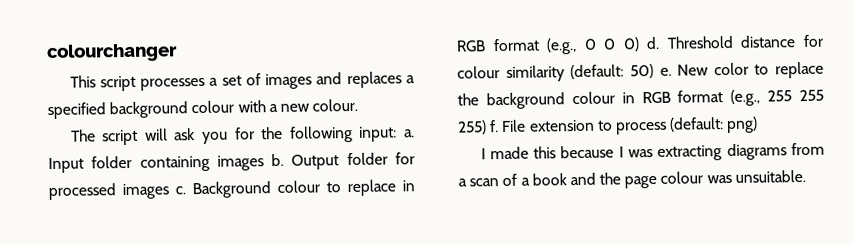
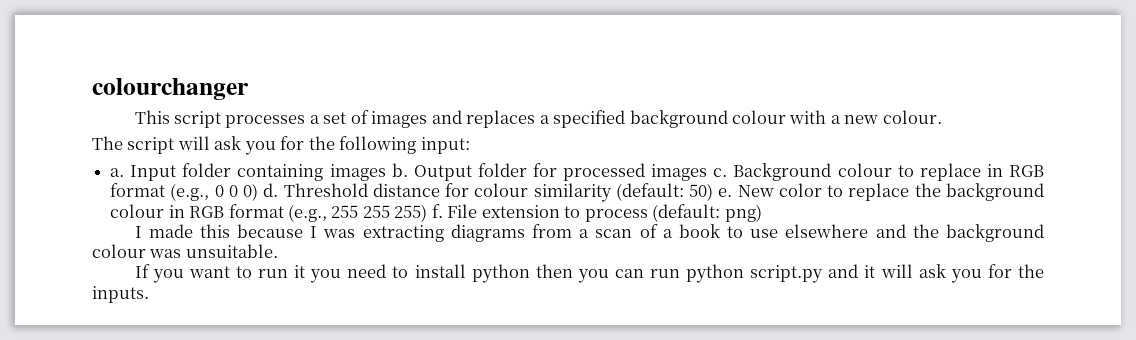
- The script will ask you for the following input: a.
+ The script will ask you for the following input:
+ a.
- I made this because I was extracting diagrams from a scan of a book and the page colour was unsuitable.
+ I made this because I was extracting diagrams from a scan of a book to use elsewhere and the background colour was unsuitable.
+ If you want to run it you need to install python then you can run python script.py and it will ask you for the inputs.

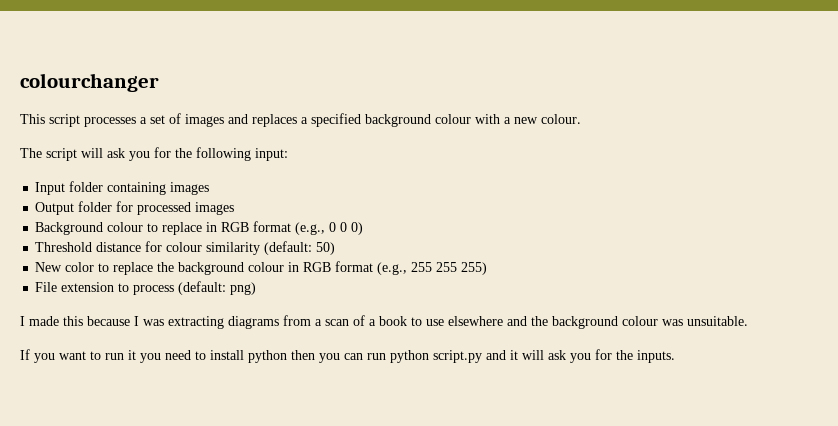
- a. Input folder containing images b. Output folder for processed images c. Background colour to replace in RGB format (e.g., 0 0 0) d. Threshold distance for colour similarity (default: 50) e. New color to replace the background colour in RGB format (e.g., 255 255 255) f. File extension to process (default: png)
+ Input folder containing images
+ Output folder for processed images
+ Background colour to replace in RGB format (e.g., 0 0 0)
+ Threshold distance for colour similarity (default: 50)
+ New color to replace the background colour in RGB format (e.g., 255 255 255)
+ File extension to process (default: png)

